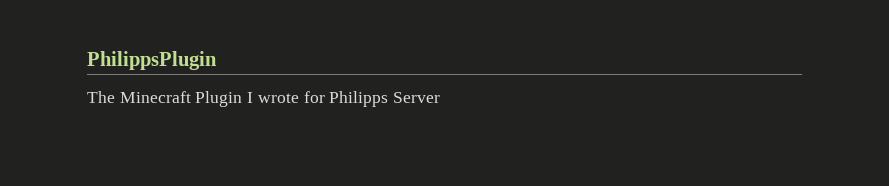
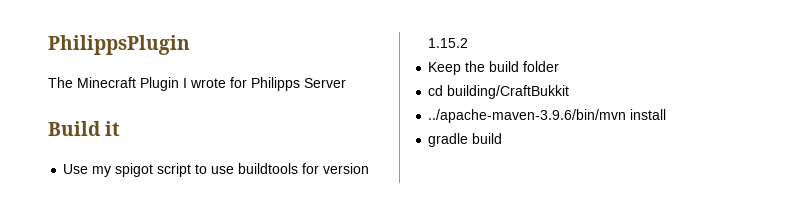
+ Build it
+ Use my spigot script to use buildtools for version 1.15.2
+ Keep the build folder
+ cd building/CraftBukkit
+ ../apache-maven-3.9.6/bin/mvn install
+ gradle build

